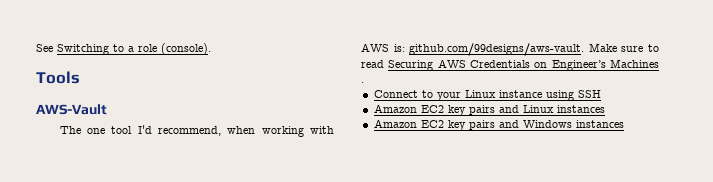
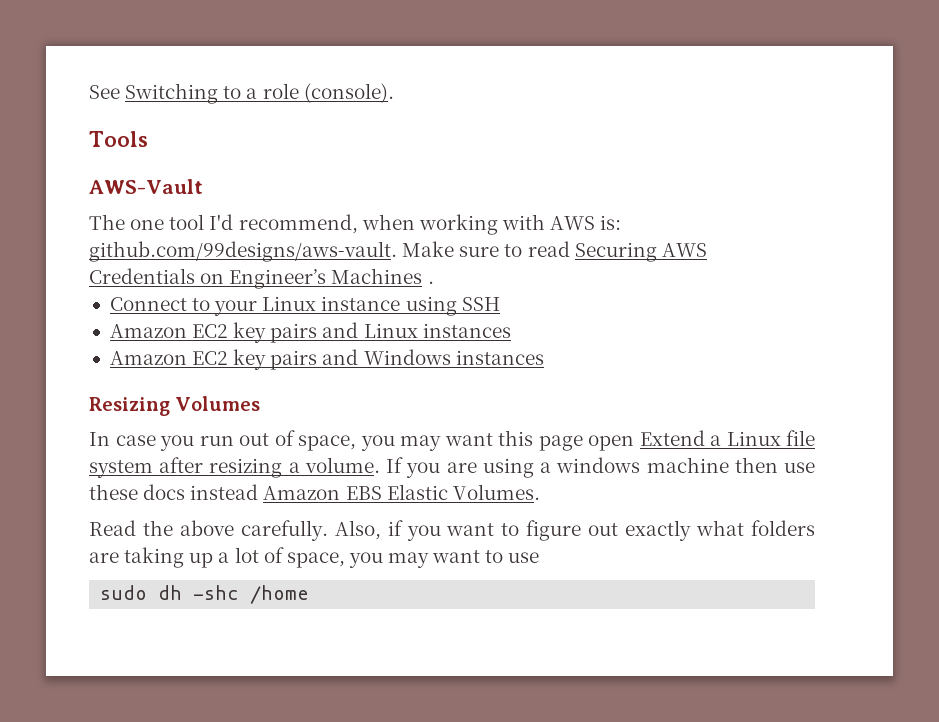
+ Resizing Volumes
+ In case you run out of space, you may want this page open Extend a Linux file system after resizing a volume. If you are using a windows machine then use these docs instead Amazon EBS Elastic Volumes.
+ Read the above carefully. Also, if you want to figure out exactly what folders are taking up a lot of space, you may want to use
+ sudo dh -shc /home

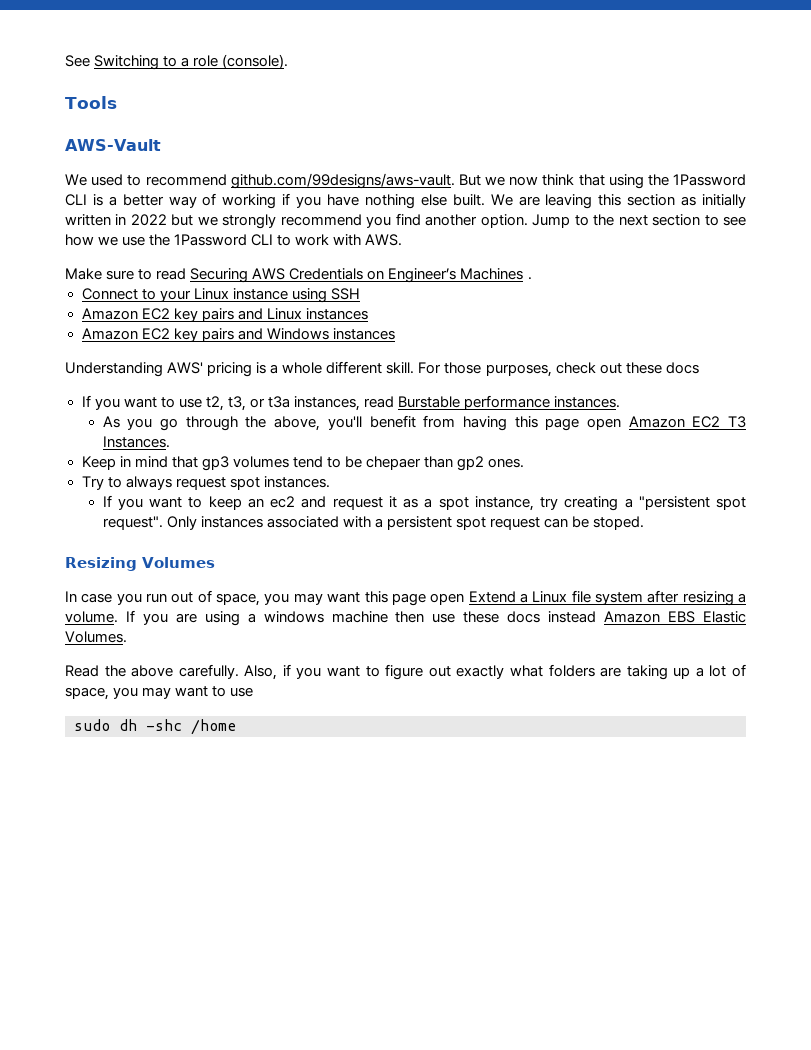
- The one tool I'd recommend, when working with AWS is: github.com/99designs/aws-vault. Make sure to read Securing AWS Credentials on Engineer’s Machines .
+ We used to recommend github.com/99designs/aws-vault. But we now think that using the 1Password CLI is a better way of working if you have nothing else built. We are leaving this section as initially written in 2022 but we strongly recommend you find another option. Jump to the next section to see how we use the 1Password CLI to work with AWS.
+ Make sure to read Securing AWS Credentials on Engineer’s Machines .
+ Understanding AWS' pricing is a whole different skill. For those purposes, check out these docs
+ If you want to use t2, t3, or t3a instances, read Burstable performance instances.
+ As you go through the above, you'll benefit from having this page open Amazon EC2 T3 Instances.
+ Keep in mind that gp3 volumes tend to be chepaer than gp2 ones.
+ Try to always request spot instances.
+ If you want to keep an ec2 and request it as a spot instance, try creating a "persistent spot request". Only instances associated with a persistent spot request can be stoped.

